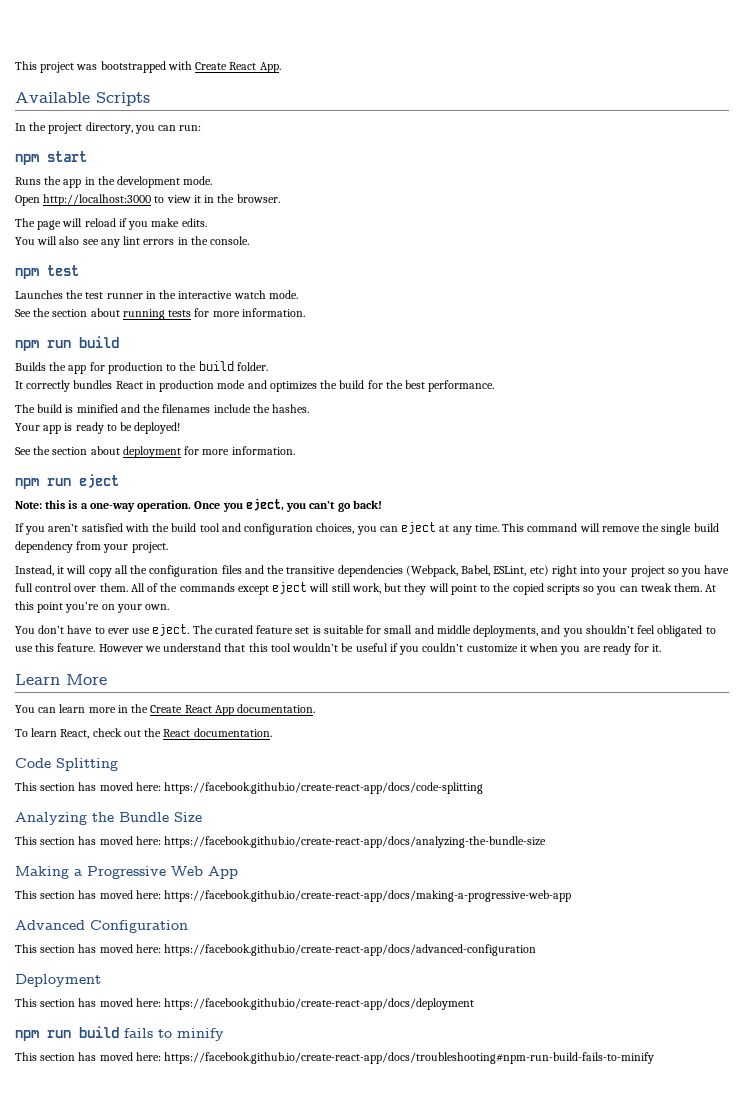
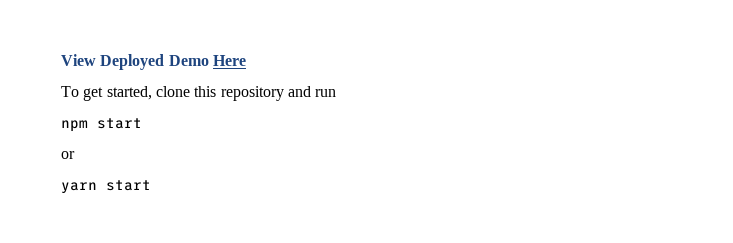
- This project was bootstrapped with Create React App.
- Available Scripts
- In the project directory, you can run:
+ View Deployed Demo Here
+ To get started, clone this repository and run
  npm start
- Runs the app in the development mode.
- Open http://localhost:3000 to view it in the browser.
- The page will reload if you make edits.
- You will also see any lint errors in the console.
- npm test
- Launches the test runner in the interactive watch mode.
- See the section about running tests for more information.
- npm run build
- Builds the app for production to the build folder.
- It correctly bundles React in production mode and optimizes the build for the best performance.
- The build is minified and the filenames include the hashes.
- Your app is ready to be deployed!
- See the section about deployment for more information.
- npm run eject
- Note: this is a one-way operation. Once you eject, you can’t go back!
- If you aren’t satisfied with the build tool and configuration choices, you can eject at any time. This command will remove the single build dependency from your project.
- Instead, it will copy all the configuration files and the transitive dependencies (Webpack, Babel, ESLint, etc) right into your project so you have full control over them. All of the commands except eject will still work, but they will point to the copied scripts so you can tweak them. At this point you’re on your own.
- You don’t have to ever use eject. The curated feature set is suitable for small and middle deployments, and you shouldn’t feel obligated to use this feature. However we understand that this tool wouldn’t be useful if you couldn’t customize it when you are ready for it.
- Learn More
- You can learn more in the Create React App documentation.
- To learn React, check out the React documentation.
- Code Splitting
- This section has moved here: https://facebook.github.io/create-react-app/docs/code-splitting
- Analyzing the Bundle Size
- This section has moved here: https://facebook.github.io/create-react-app/docs/analyzing-the-bundle-size
- Making a Progressive Web App
- This section has moved here: https://facebook.github.io/create-react-app/docs/making-a-progressive-web-app
- Advanced Configuration
- This section has moved here: https://facebook.github.io/create-react-app/docs/advanced-configuration
- Deployment
- This section has moved here: https://facebook.github.io/create-react-app/docs/deployment
- npm run build fails to minify
- This section has moved here: https://facebook.github.io/create-react-app/docs/troubleshooting#npm-run-build-fails-to-minify
+ or
+ yarn start

